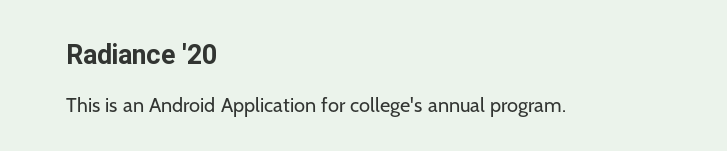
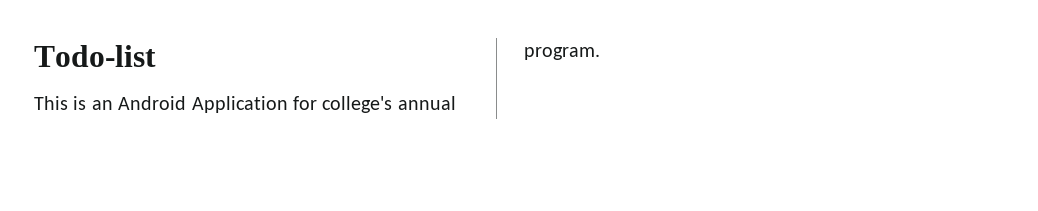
- Radiance '20
+ Todo-list

